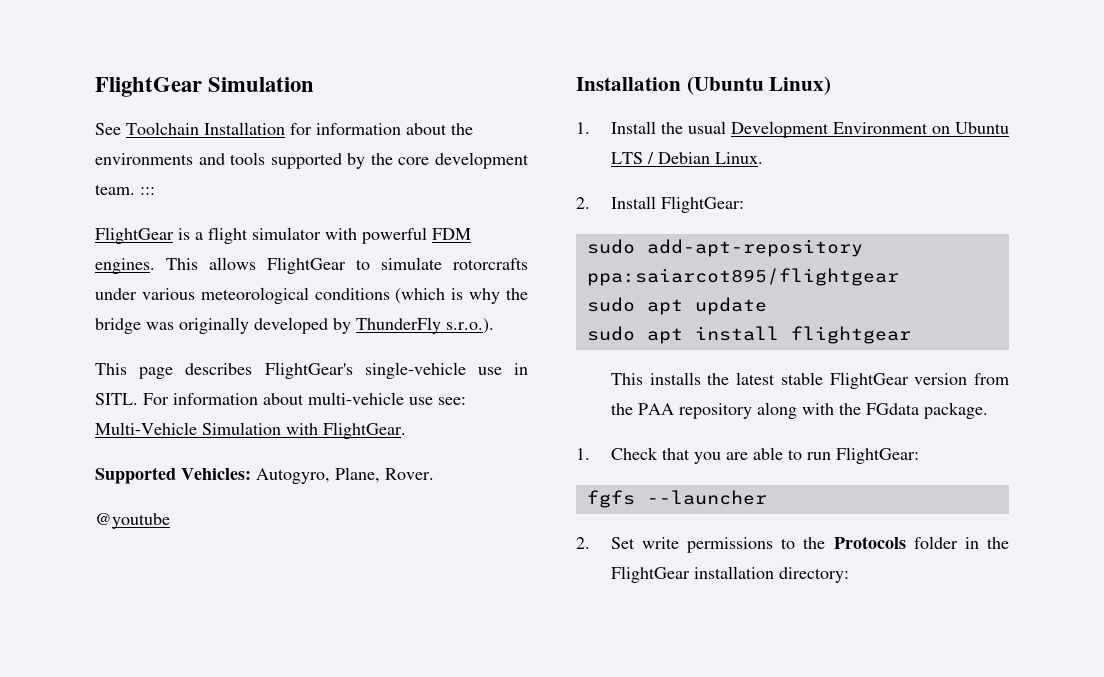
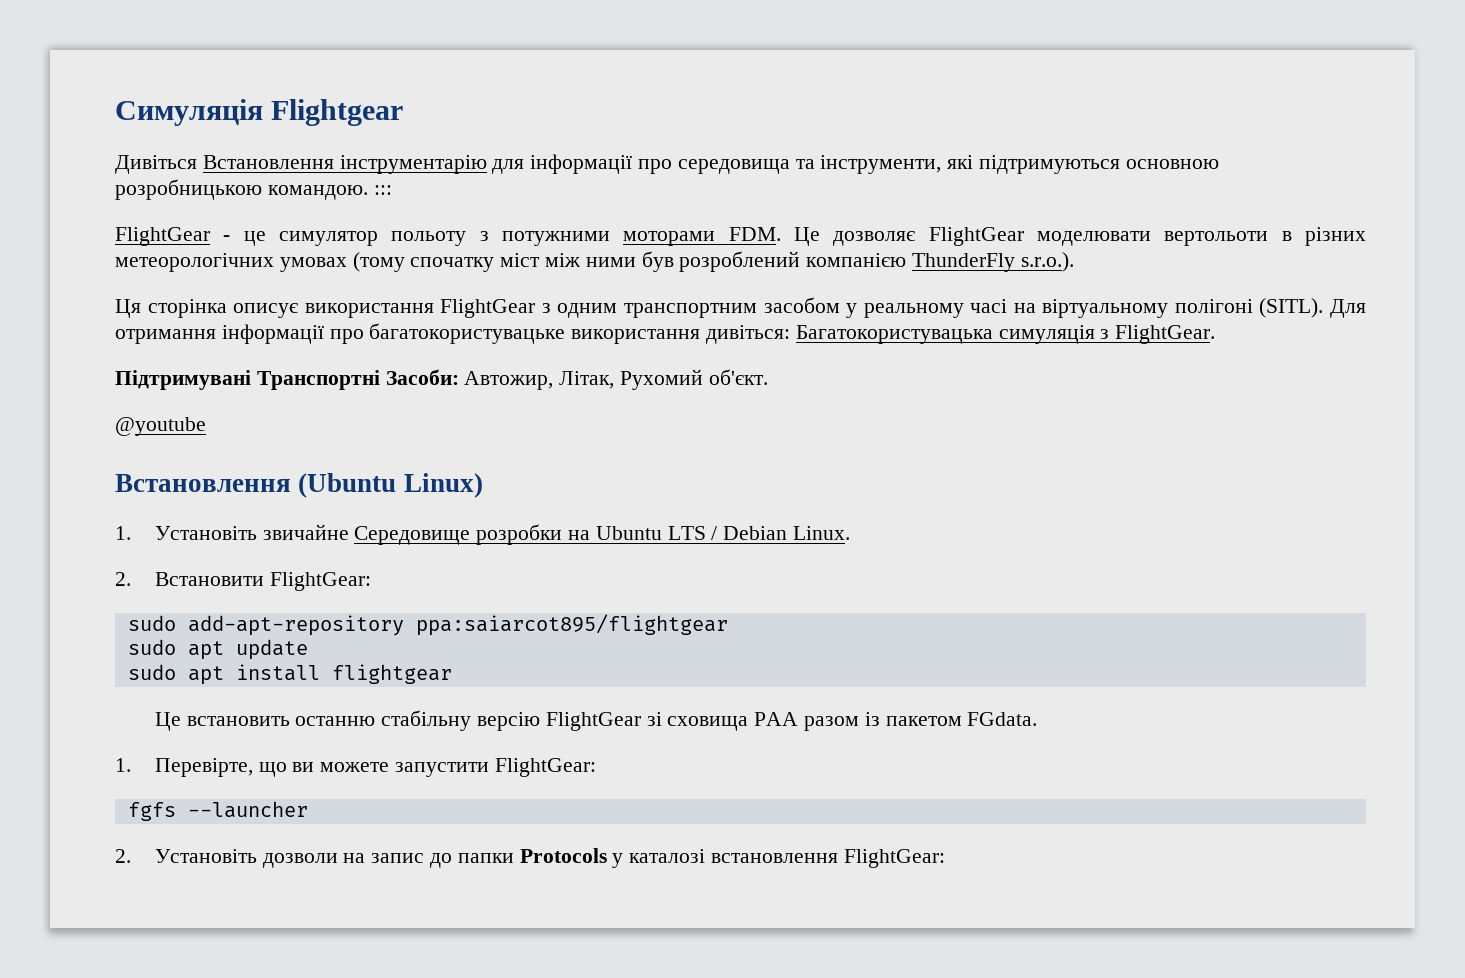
- FlightGear Simulation
- See Toolchain Installation for information about the environments and tools supported by the core development team. :::
- FlightGear is a flight simulator with powerful FDM engines. This allows FlightGear to simulate rotorcrafts under various meteorological conditions (which is why the bridge was originally developed by ThunderFly s.r.o.).
- This page describes FlightGear's single-vehicle use in SITL. For information about multi-vehicle use see: Multi-Vehicle Simulation with FlightGear.
- Supported Vehicles: Autogyro, Plane, Rover.
+ Симуляція Flightgear
+ Дивіться Встановлення інструментарію для інформації про середовища та інструменти, які підтримуються основною розробницькою командою. :::
+ FlightGear - це симулятор польоту з потужними моторами FDM. Це дозволяє FlightGear моделювати вертольоти в різних метеорологічних умовах (тому спочатку міст між ними був розроблений компанією ThunderFly s.r.o.).
+ Ця сторінка описує використання FlightGear з одним транспортним засобом у реальному часі на віртуальному полігоні (SITL). Для отримання інформації про багатокористувацьке використання дивіться: Багатокористувацька симуляція з FlightGear.
+ Підтримувані Транспортні Засоби: Автожир, Літак, Рухомий об'єкт.
- Installation (Ubuntu Linux)
+ Встановлення (Ubuntu Linux)
- 1. Install the usual Development Environment on Ubuntu LTS / Debian Linux.
+ 1. Установіть звичайне Середовище розробки на Ubuntu LTS / Debian Linux.
- 2. Install FlightGear:
+ 2. Встановити FlightGear:
- This installs the latest stable FlightGear version from the PAA repository along with the FGdata package.
- 1. Check that you are able to run FlightGear:
+ Це встановить останню стабільну версію FlightGear зі сховища PAA разом із пакетом FGdata.
+ 1. Перевірте, що ви можете запустити FlightGear:
  fgfs --launcher
- 2. Set write permissions to the Protocols folder in the FlightGear installation directory:
+ 2. Установіть дозволи на запис до папки Protocols у каталозі встановлення FlightGear:

